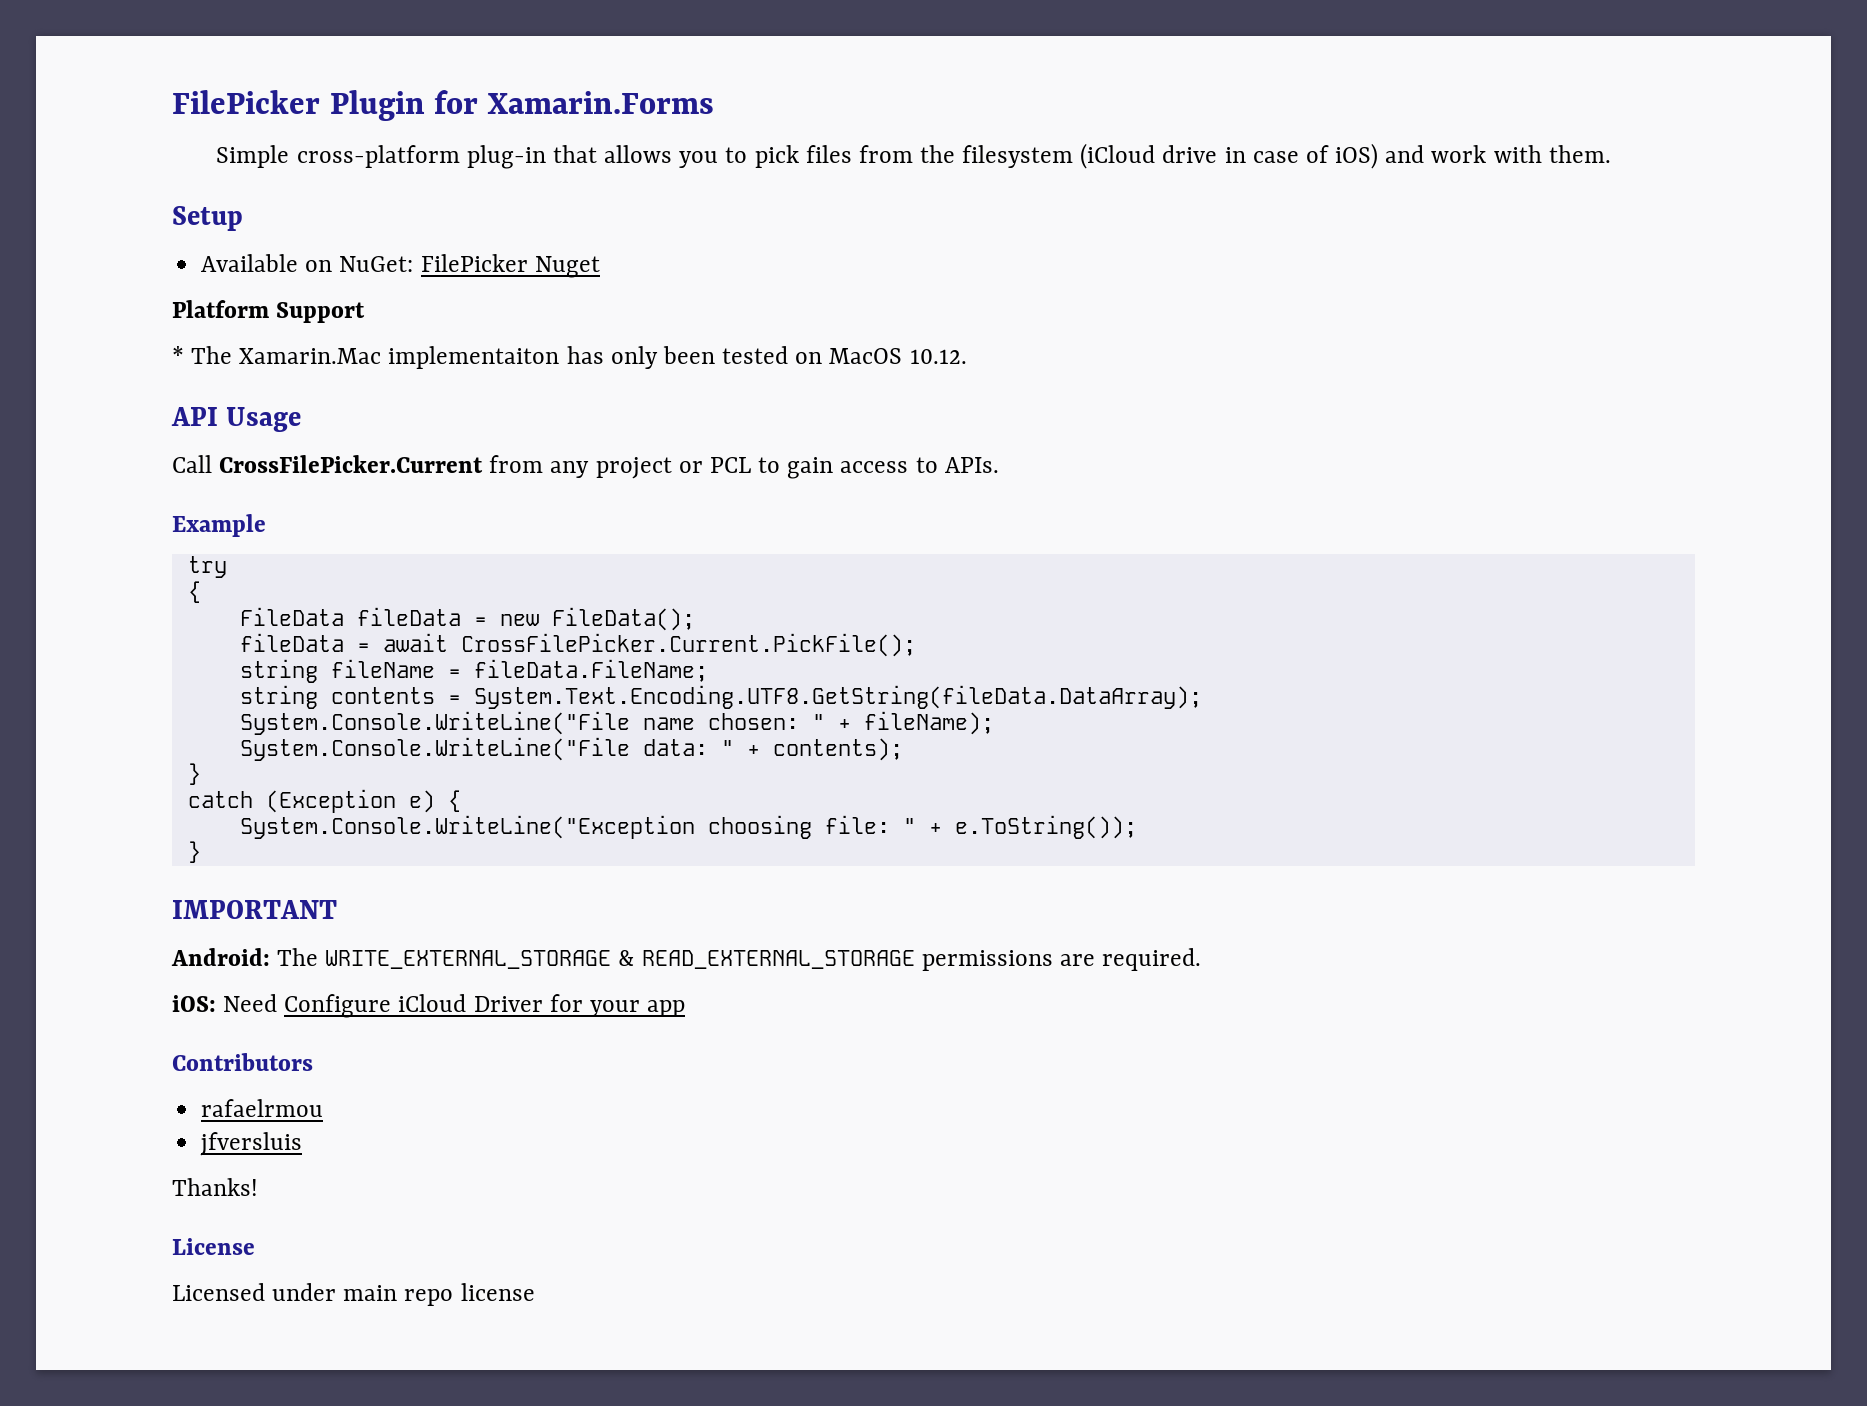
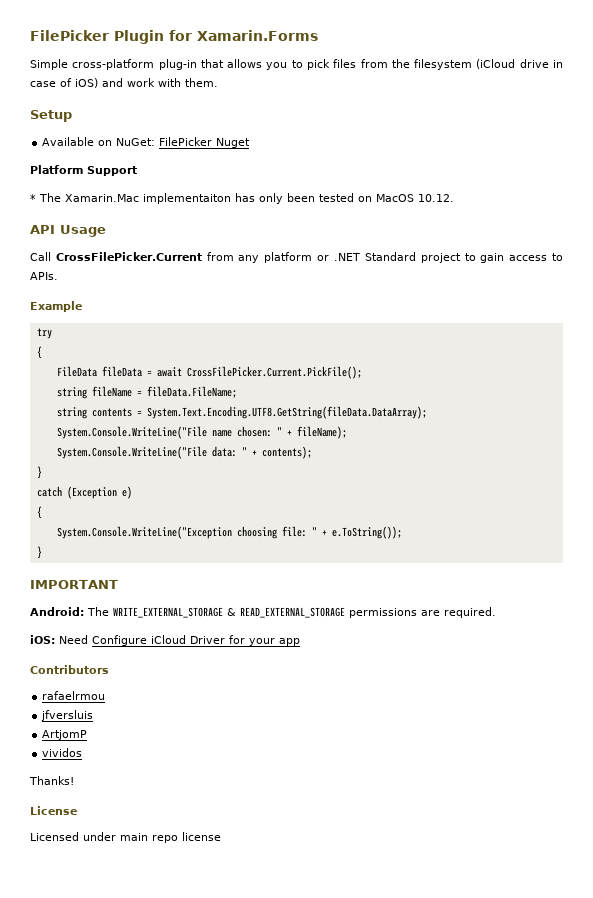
- Call CrossFilePicker.Current from any project or PCL to gain access to APIs.
+ Call CrossFilePicker.Current from any platform or .NET Standard project to gain access to APIs.
- FileData fileData = new FileData();
- fileData = await CrossFilePicker.Current.PickFile();
+ FileData fileData = await CrossFilePicker.Current.PickFile();
- catch (Exception e) {
+ catch (Exception e)
+ {
+ ArtjomP
+ vividos

